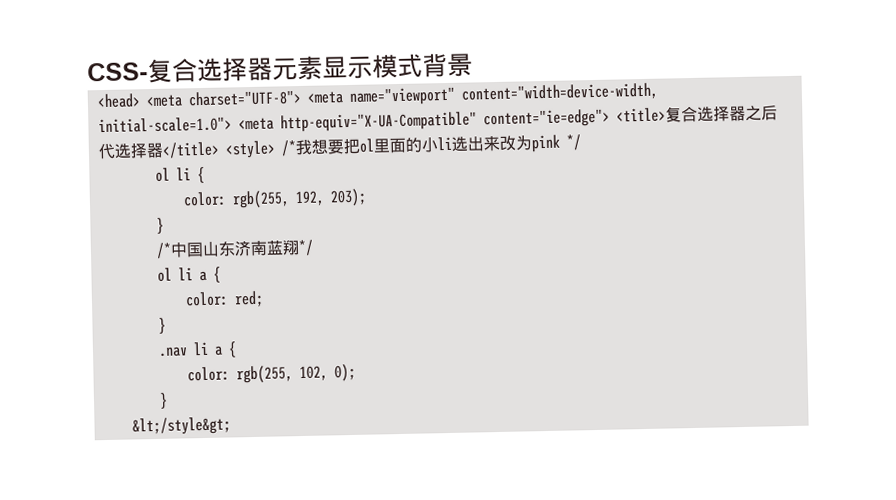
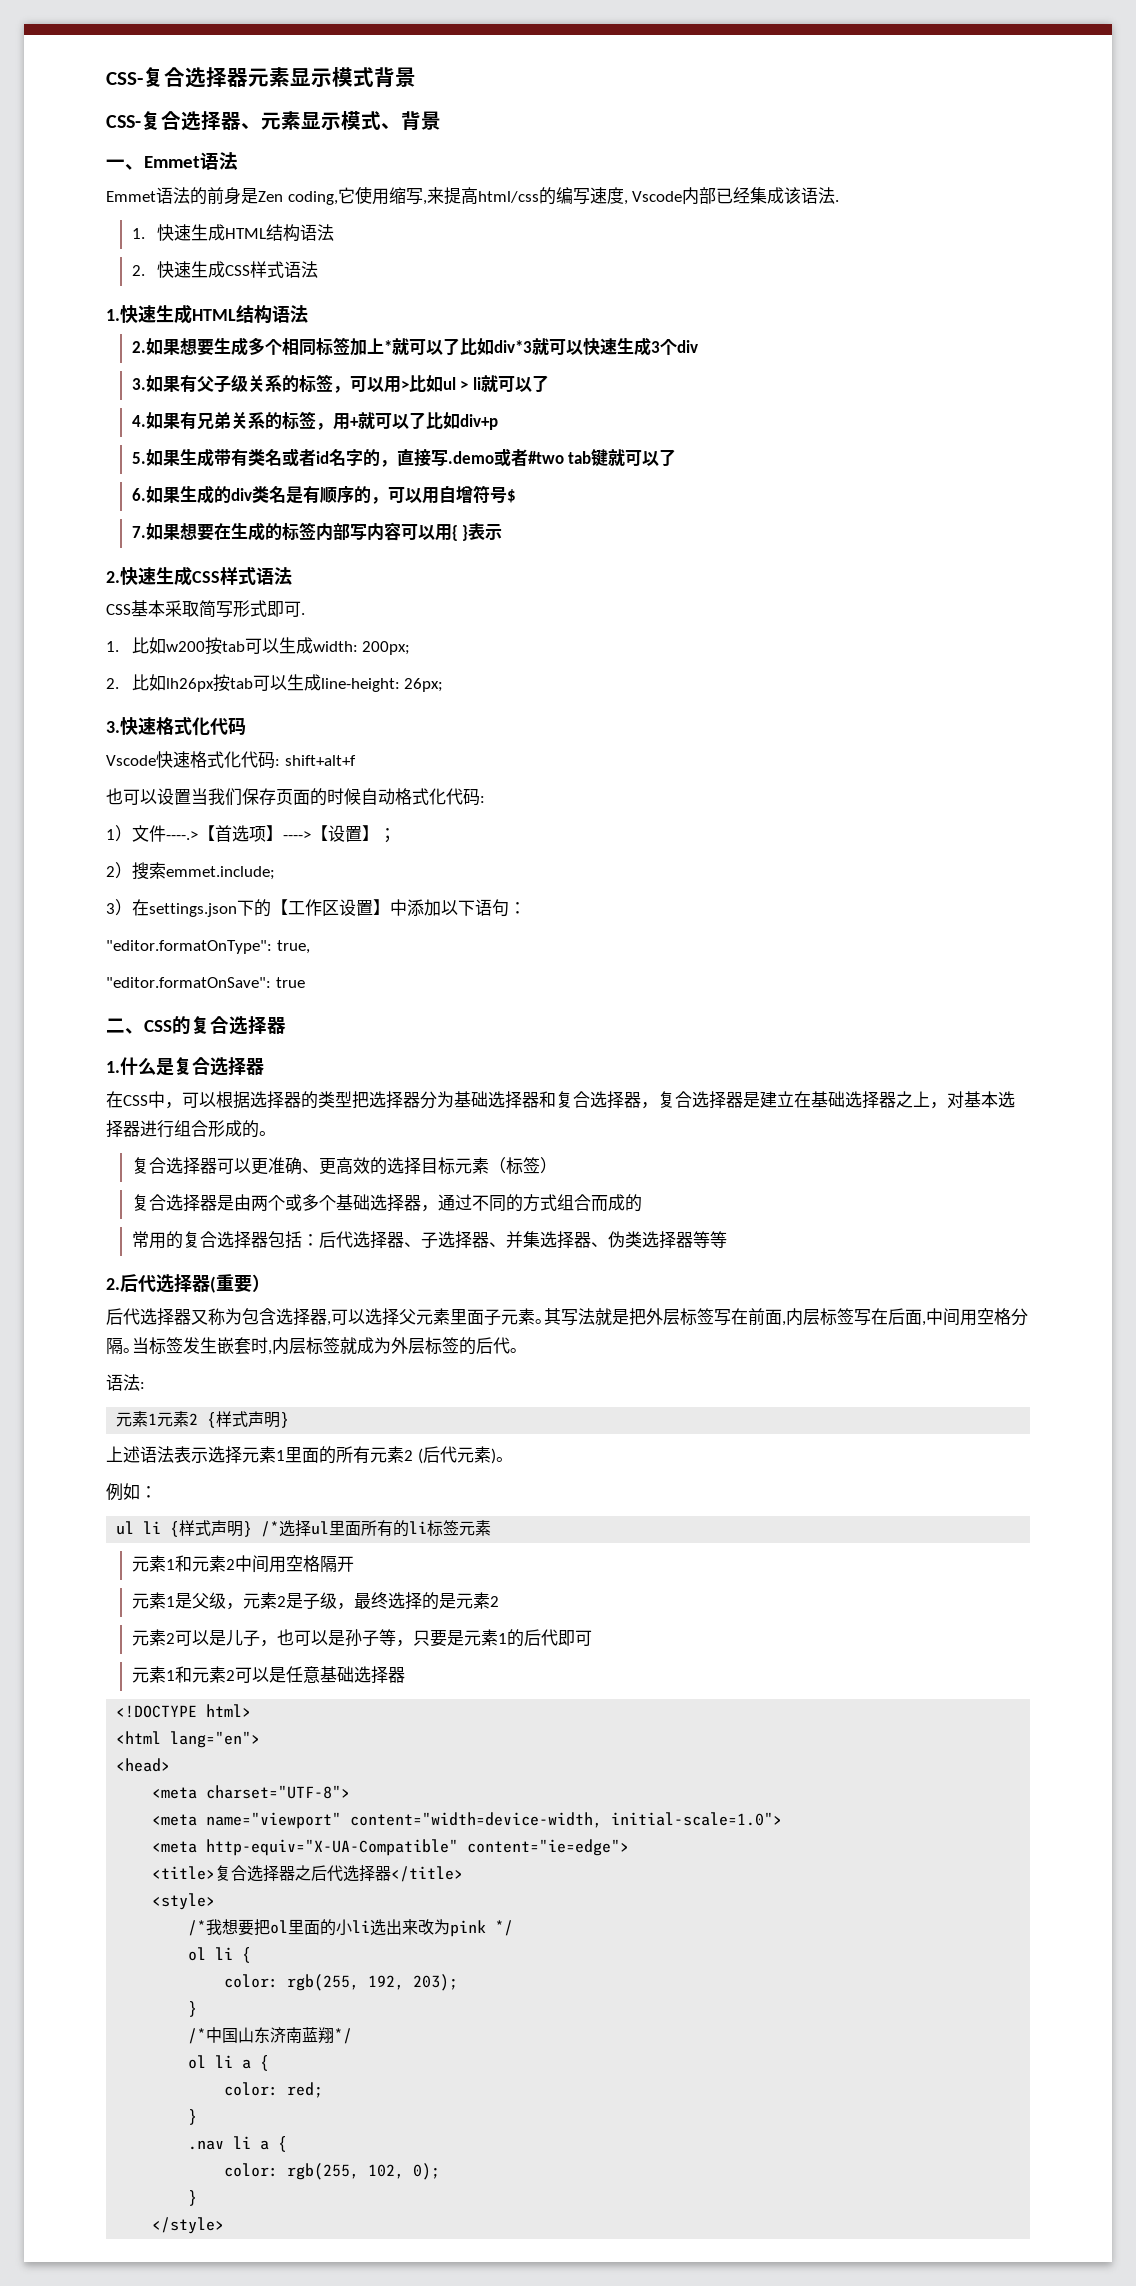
+ CSS-复合选择器、元素显示模式、背景
+ 一、Emmet语法
+ Emmet语法的前身是Zen coding,它使用缩写,来提高html/css的编写速度, Vscode内部已经集成该语法.
+ 1.快速生成HTML结构语法
+ 2.快速生成CSS样式语法
+ 1.快速生成HTML结构语法
+ 2.如果想要生成多个相同标签加上*就可以了比如div*3就可以快速生成3个div
+ 3.如果有父子级关系的标签，可以用>比如ul > li就可以了
+ 4.如果有兄弟关系的标签，用+就可以了比如div+p
+ 5.如果生成带有类名或者id名字的，直接写.demo或者#two tab键就可以了
+ 6.如果生成的div类名是有顺序的，可以用自增符号$
+ 7.如果想要在生成的标签内部写内容可以用{ }表示
+ 2.快速生成CSS样式语法
+ CSS基本采取简写形式即可.
+ 1.比如w200按tab可以生成width: 200px;
+ 2.比如lh26px按tab可以生成line-height: 26px;
+ 3.快速格式化代码
+ Vscode快速格式化代码: shift+alt+f
+ 也可以设置当我们保存页面的时候自动格式化代码:
+ 1）文件----.>【首选项】---->【设置】；
+ 2）搜索emmet.include;
+ 3）在settings.json下的【工作区设置】中添加以下语句：
+ "editor.formatOnType": true,
+ "editor.formatOnSave": true
+ 二、CSS的复合选择器
+ 1.什么是复合选择器
+ 在CSS中，可以根据选择器的类型把选择器分为基础选择器和复合选择器，复合选择器是建立在基础选择器之上，对基本选择器进行组合形成的。
+ 复合选择器可以更准确、更高效的选择目标元素（标签）
+ 复合选择器是由两个或多个基础选择器，通过不同的方式组合而成的
+ 常用的复合选择器包括：后代选择器、子选择器、并集选择器、伪类选择器等等
+ 2.后代选择器(重要）
+ 后代选择器又称为包含选择器,可以选择父元素里面子元素｡其写法就是把外层标签写在前面,内层标签写在后面,中间用空格分隔｡当标签发生嵌套时,内层标签就成为外层标签的后代｡
+ 语法:
+ 元素1元素2 {样式声明}
+ 上述语法表示选择元素1里面的所有元素2 (后代元素)。
+ 例如：
+ ul li {样式声明} /*选择ul里面所有的li标签元素
+ 元素1和元素2中间用空格隔开
+ 元素1是父级，元素2是子级，最终选择的是元素2
+ 元素2可以是儿子，也可以是孙子等，只要是元素1的后代即可
+ 元素1和元素2可以是任意基础选择器
+ <!DOCTYPE html>
+ <html lang="en">
- <head> <meta charset="UTF-8"> <meta name="viewport" content="width=device-width, initial-scale=1.0"> <meta http-equiv="X-UA-Compatible" content="ie=edge"> <title>复合选择器之后代选择器</title> <style> /*我想要把ol里面的小li选出来改为pink */
+ <head>
+ <meta charset="UTF-8">
+ <meta name="viewport" content="width=device-width, initial-scale=1.0">
+ <meta http-equiv="X-UA-Compatible" content="ie=edge">
+ <title>复合选择器之后代选择器</title>
+ <style>
+ /*我想要把ol里面的小li选出来改为pink */
- &lt;/style&gt;
+ </style>

